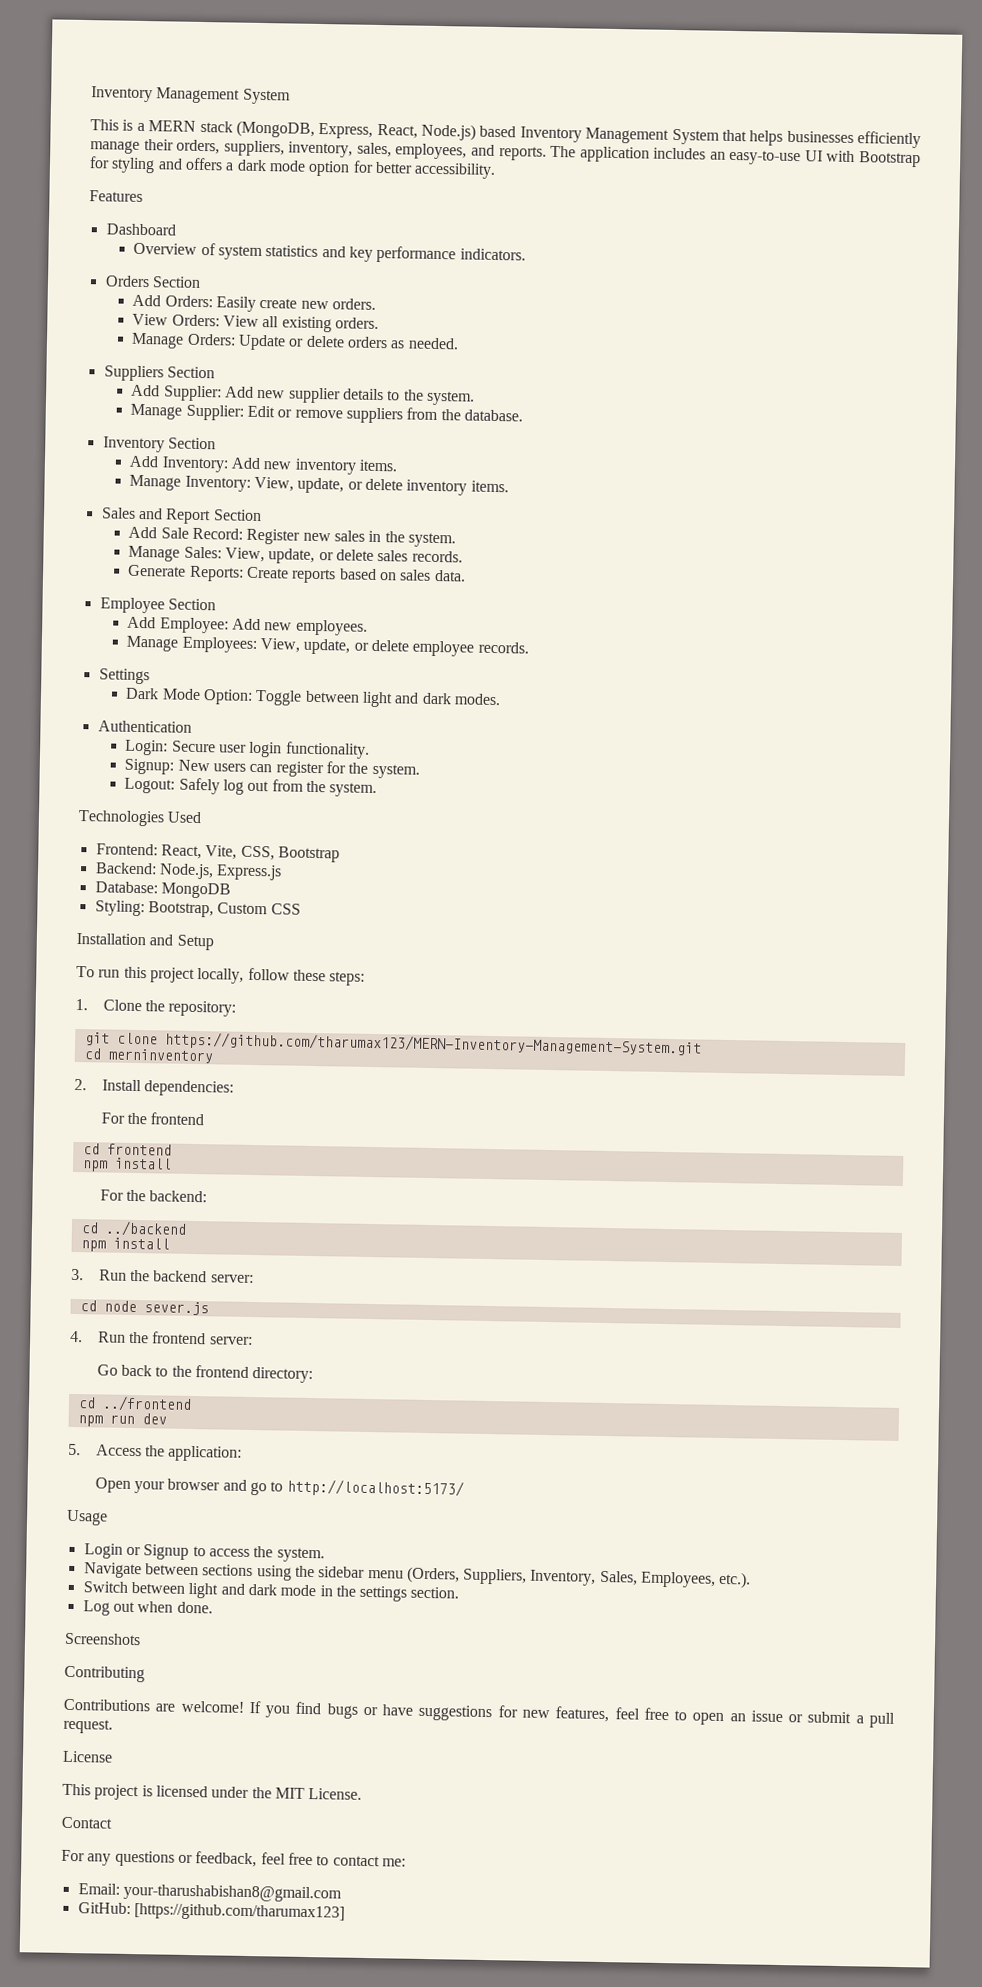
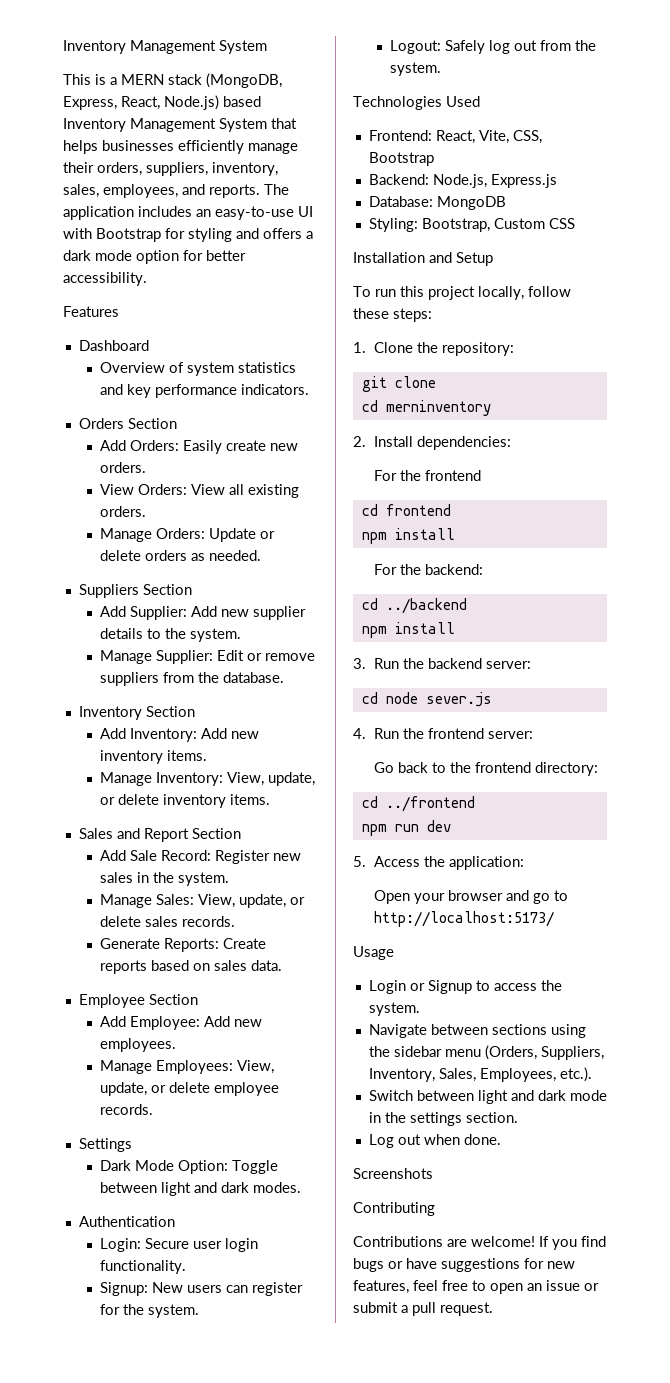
- git clone https://github.com/tharumax123/MERN-Inventory-Management-System.git
+ git clone
- License
- This project is licensed under the MIT License.
- Contact
- For any questions or feedback, feel free to contact me:
- Email: your-tharushabishan8@gmail.com
- GitHub: [https://github.com/tharumax123]

